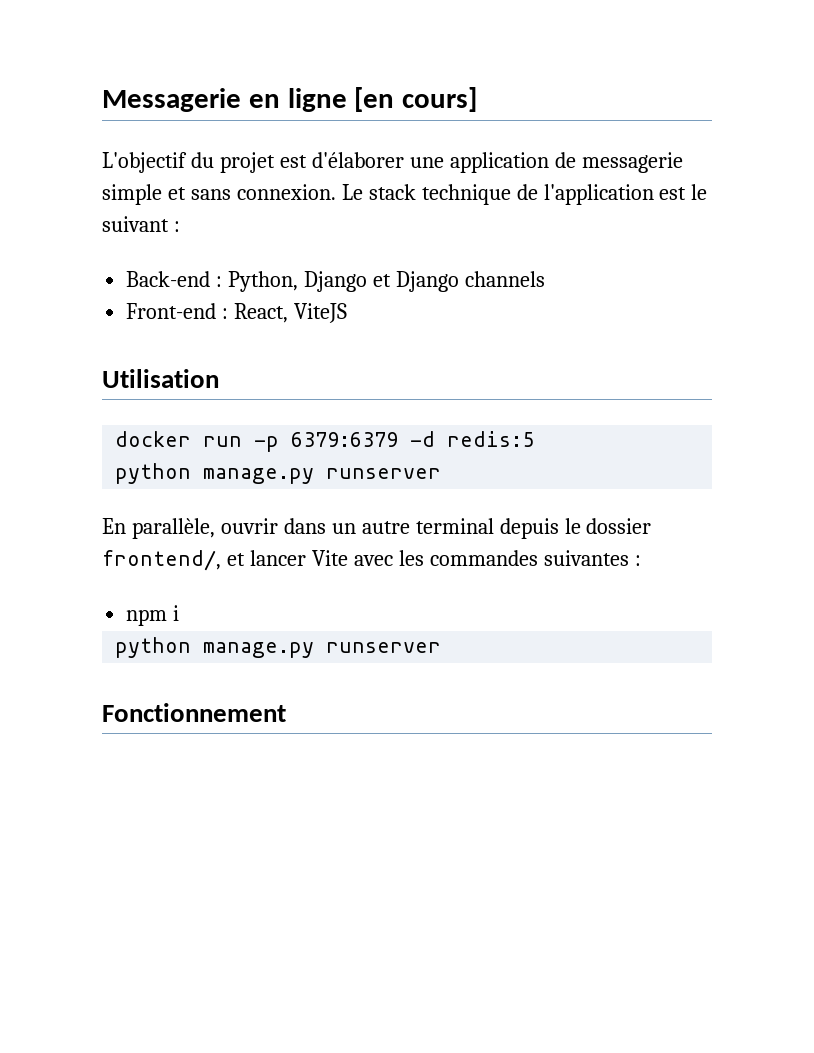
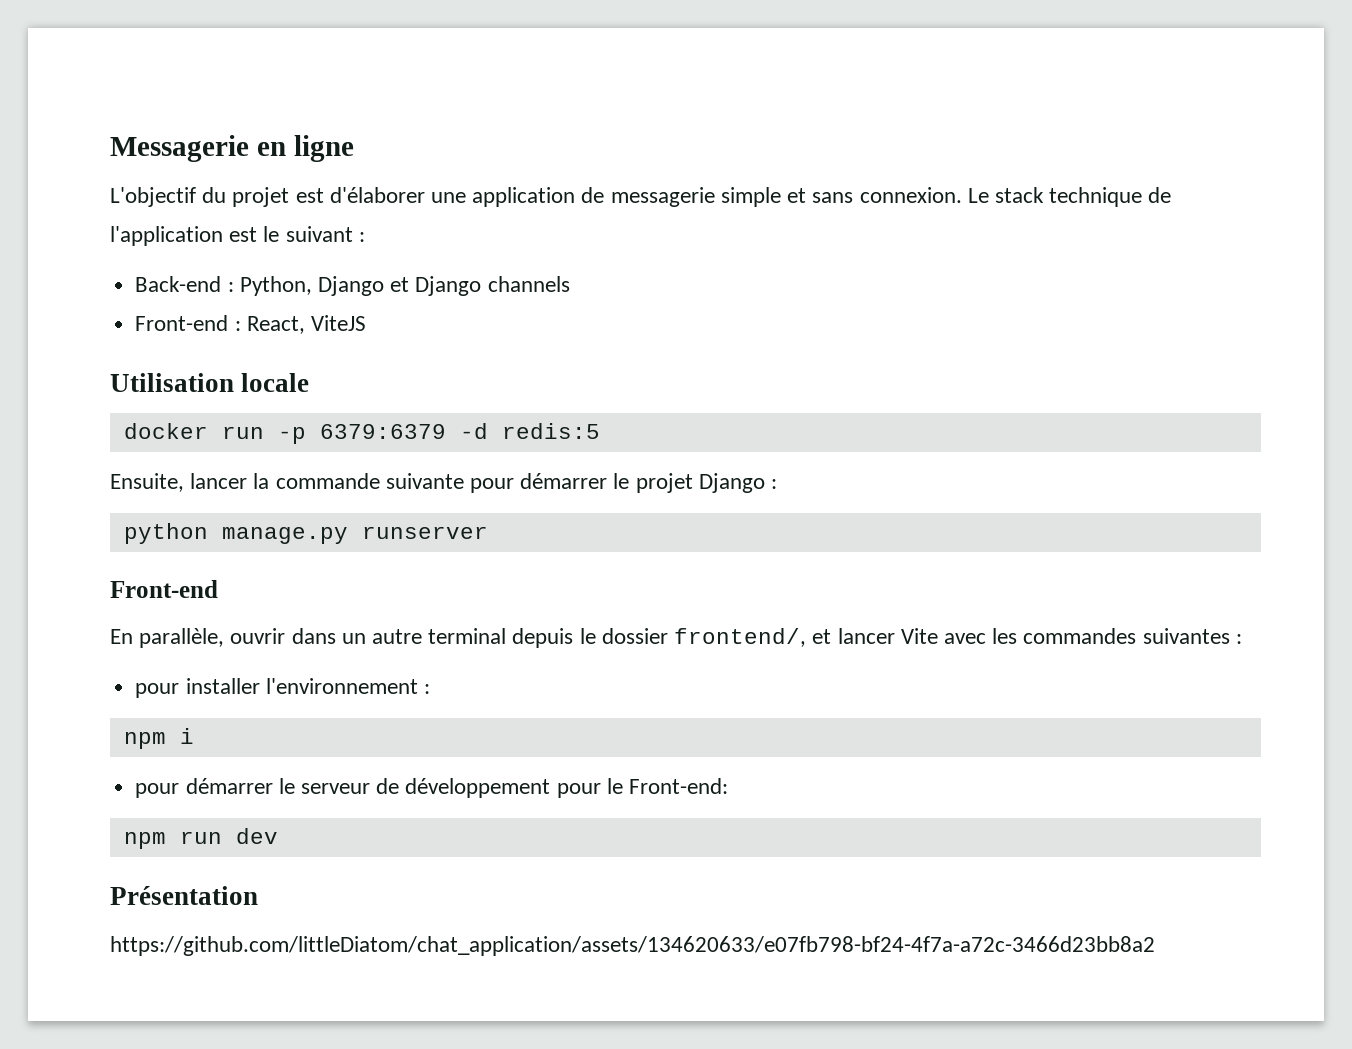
- Messagerie en ligne [en cours]
+ Messagerie en ligne
- Utilisation
+ Utilisation locale
  docker run -p 6379:6379 -d redis:5
+ Ensuite, lancer la commande suivante pour démarrer le projet Django :
  python manage.py runserver
+ Front-end
+ pour installer l'environnement :
  npm i
- python manage.py runserver
- Fonctionnement
+ pour démarrer le serveur de développement pour le Front-end:
+ npm run dev
+ Présentation
+ https://github.com/littleDiatom/chat_application/assets/134620633/e07fb798-bf24-4f7a-a72c-3466d23bb8a2

